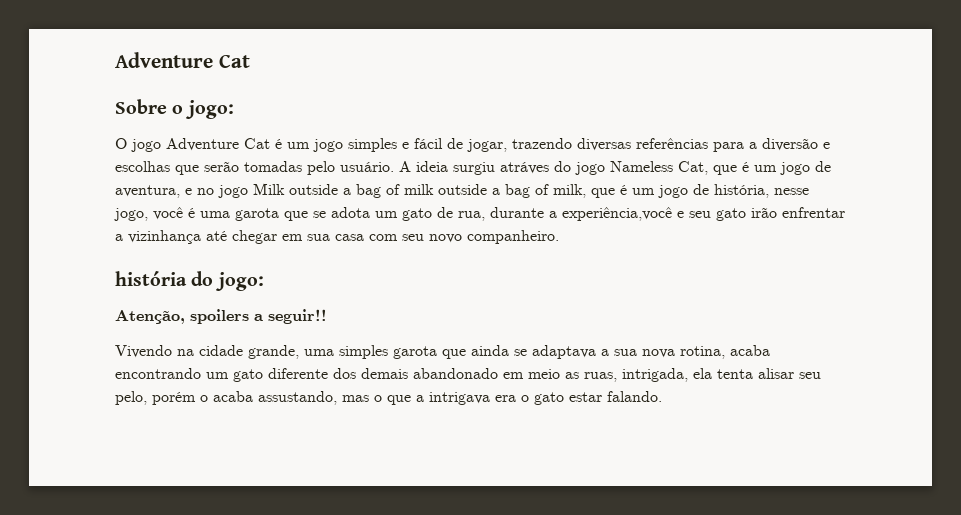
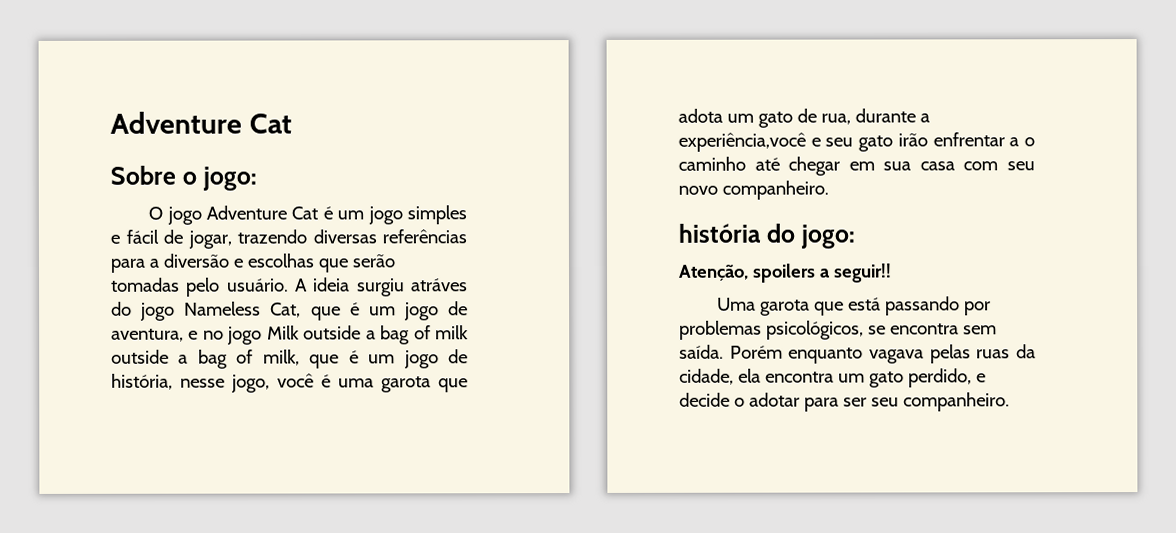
- A ideia surgiu atráves do jogo Nameless Cat, que é um jogo de aventura, e no jogo Milk outside a bag of milk outside a bag of milk, que é um jogo de história, nesse jogo, você é uma garota que se adota um gato de rua, durante a experiência,você e seu gato irão enfrentar a vizinhança até chegar em sua casa com seu novo companheiro.
+ A ideia surgiu atráves do jogo Nameless Cat, que é um jogo de aventura, e no jogo Milk outside a bag of milk outside a bag of milk, que é um jogo de história, nesse jogo, você é uma garota que adota um gato de rua, durante a experiência,você e seu gato irão enfrentar a o caminho até chegar em sua casa com seu novo companheiro.
- Vivendo na cidade grande, uma simples garota que ainda se adaptava a sua nova rotina, acaba encontrando um gato diferente dos demais abandonado em meio as ruas, intrigada, ela tenta alisar seu pelo, porém o acaba assustando, mas o que a intrigava era o gato estar falando.
+ Uma garota que está passando por problemas psicológicos, se encontra sem saída. Porém enquanto vagava pelas ruas da cidade, ela encontra um gato perdido, e decide o adotar para ser seu companheiro.

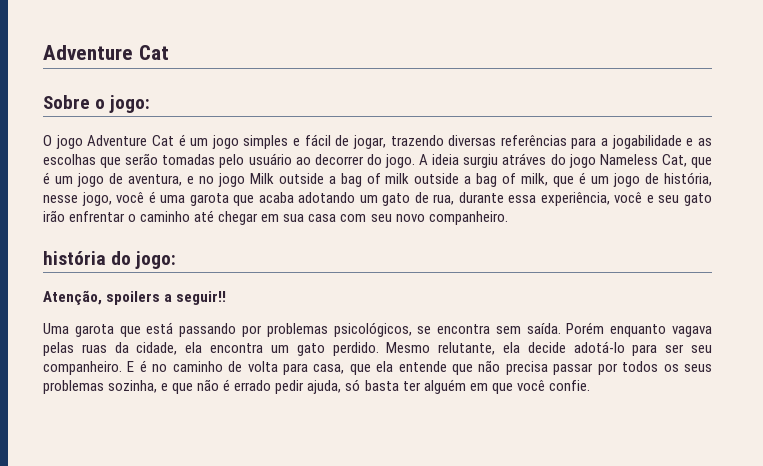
- O jogo Adventure Cat é um jogo simples e fácil de jogar, trazendo diversas referências para a diversão e escolhas que serão tomadas pelo usuário.
+ O jogo Adventure Cat é um jogo simples e fácil de jogar, trazendo diversas referências para a jogabilidade e as escolhas que serão tomadas pelo usuário ao decorrer do jogo.
- A ideia surgiu atráves do jogo Nameless Cat, que é um jogo de aventura, e no jogo Milk outside a bag of milk outside a bag of milk, que é um jogo de história, nesse jogo, você é uma garota que adota um gato de rua, durante a experiência,você e seu gato irão enfrentar a o caminho até chegar em sua casa com seu novo companheiro.
+ A ideia surgiu atráves do jogo Nameless Cat, que é um jogo de aventura, e no jogo Milk outside a bag of milk outside a bag of milk, que é um jogo de história, nesse jogo, você é uma garota que acaba adotando um gato de rua, durante essa experiência, você e seu gato irão enfrentar o caminho até chegar em sua casa com seu novo companheiro.
- Porém enquanto vagava pelas ruas da cidade, ela encontra um gato perdido, e decide o adotar para ser seu companheiro.
+ Porém enquanto vagava pelas ruas da cidade, ela encontra um gato perdido. Mesmo relutante, ela decide adotá-lo para ser seu companheiro. E é no caminho de volta para casa, que ela entende que não precisa passar por todos os seus problemas sozinha, e que não é errado pedir ajuda, só basta ter alguém em que você confie.

